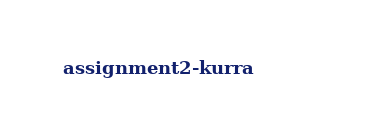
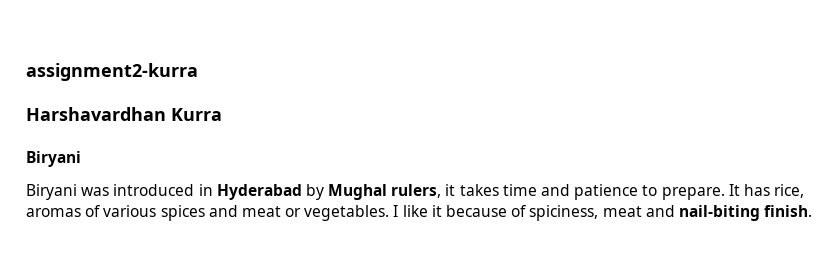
+ Harshavardhan Kurra
+ Biryani
+ Biryani was introduced in Hyderabad by Mughal rulers, it takes time and patience to prepare. It has rice, aromas of various spices and meat or vegetables. I like it because of spiciness, meat and nail-biting finish.

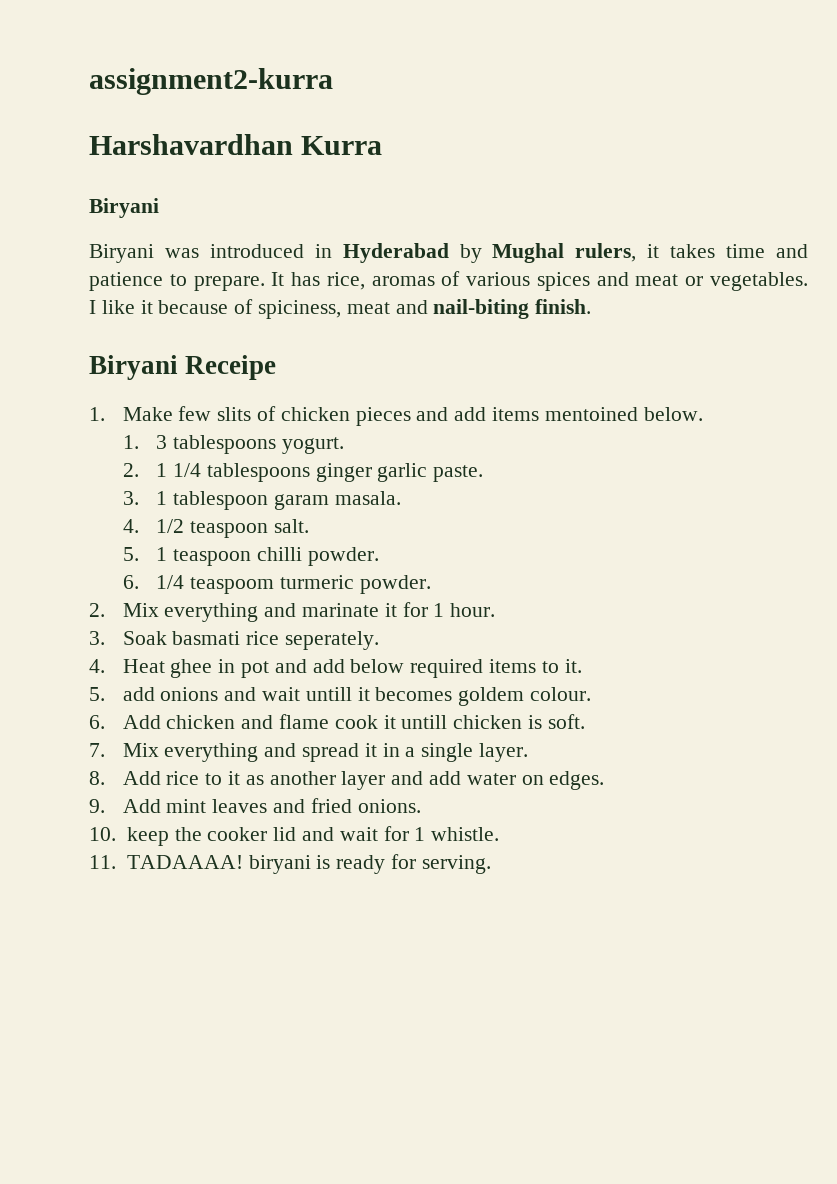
+ Biryani Receipe
+ 1. Make few slits of chicken pieces and add items mentoined below.
+ 1. 3 tablespoons yogurt.
+ 2. 1 1/4 tablespoons ginger garlic paste.
+ 3. 1 tablespoon garam masala.
+ 4. 1/2 teaspoon salt.
+ 5. 1 teaspoon chilli powder.
+ 6. 1/4 teaspoom turmeric powder.
+ 2. Mix everything and marinate it for 1 hour.
+ 3. Soak basmati rice seperately.
+ 4. Heat ghee in pot and add below required items to it.
+ 5. add onions and wait untill it becomes goldem colour.
+ 6. Add chicken and flame cook it untill chicken is soft.
+ 7. Mix everything and spread it in a single layer.
+ 8. Add rice to it as another layer and add water on edges.
+ 9. Add mint leaves and fried onions.
+ 10. keep the cooker lid and wait for 1 whistle.
+ 11. TADAAAA! biryani is ready for serving.

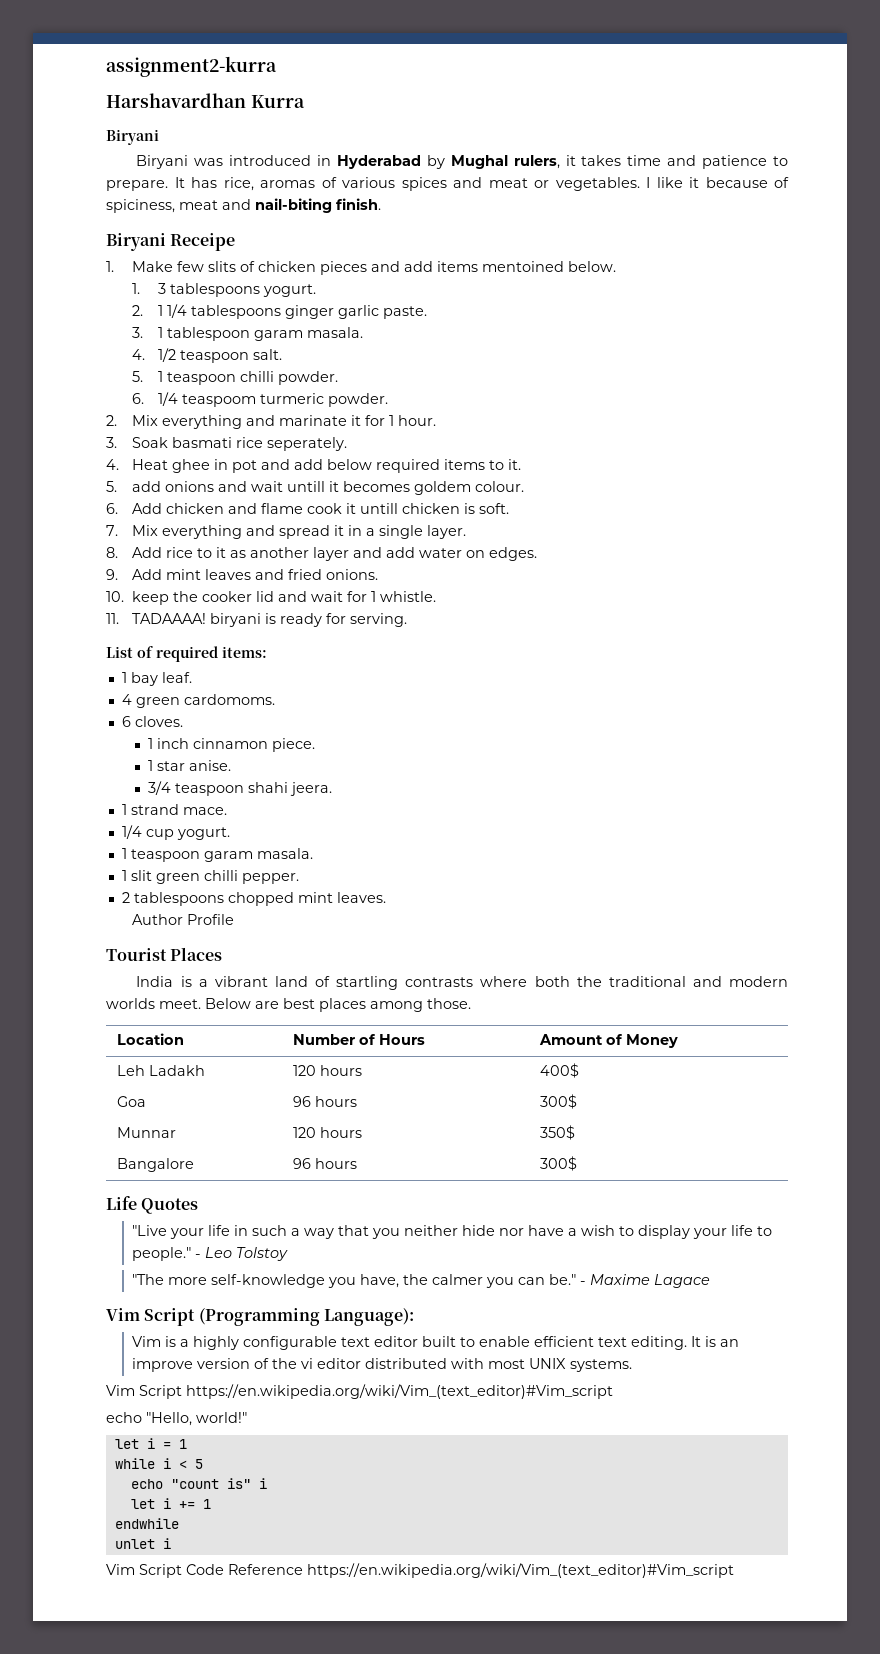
+ List of required items:
+ 1 bay leaf.
+ 4 green cardomoms.
+ 6 cloves.
+ 1 inch cinnamon piece.
+ 1 star anise.
+ 3/4 teaspoon shahi jeera.
+ 1 strand mace.
+ 1/4 cup yogurt.
+ 1 teaspoon garam masala.
+ 1 slit green chilli pepper.
+ 2 tablespoons chopped mint leaves.
+ Author Profile
+ Tourist Places
+ India is a vibrant land of startling contrasts where both the traditional and modern worlds meet. Below are best places among those.
+ Location | Number of Hours | Amount of Money
+ Leh Ladakh | 120 hours | 400$
+ Goa | 96 hours | 300$
+ Munnar | 120 hours | 350$
+ Bangalore | 96 hours | 300$
+ Life Quotes
+ "Live your life in such a way that you neither hide nor have a wish to display your life to people." - Leo Tolstoy
+ "The more self-knowledge you have, the calmer you can be." - Maxime Lagace
+ Vim Script (Programming Language):
+ Vim is a highly configurable text editor built to enable efficient text editing. It is an improve version of the vi editor distributed with most UNIX systems.
+ Vim Script https://en.wikipedia.org/wiki/Vim_(text_editor)#Vim_script
+ echo "Hello, world!"
+ let i = 1
+ while i < 5
+ echo "count is" i
+ let i += 1
+ endwhile
+ unlet i
+ Vim Script Code Reference https://en.wikipedia.org/wiki/Vim_(text_editor)#Vim_script

